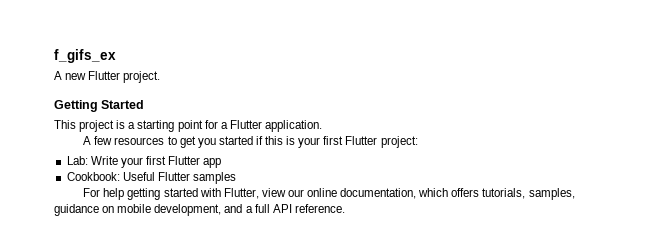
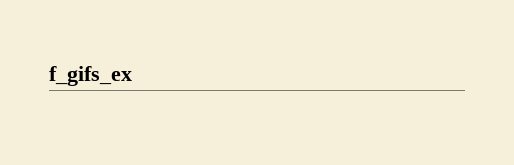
- A new Flutter project.
- Getting Started
- This project is a starting point for a Flutter application.
- A few resources to get you started if this is your first Flutter project:
- Lab: Write your first Flutter app
- Cookbook: Useful Flutter samples
- For help getting started with Flutter, view our online documentation, which offers tutorials, samples, guidance on mobile development, and a full API reference.

